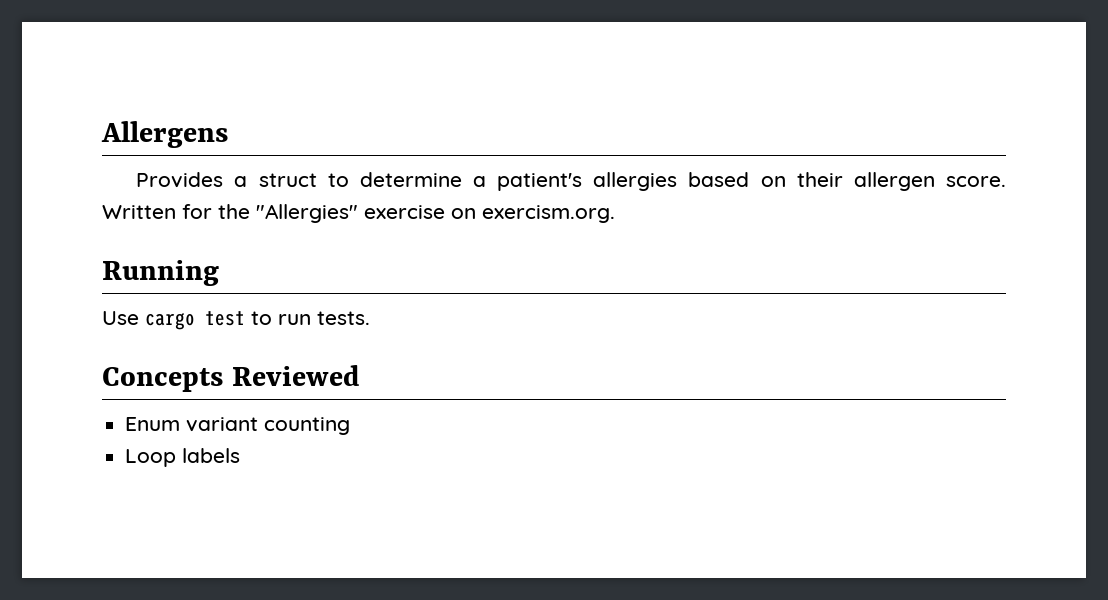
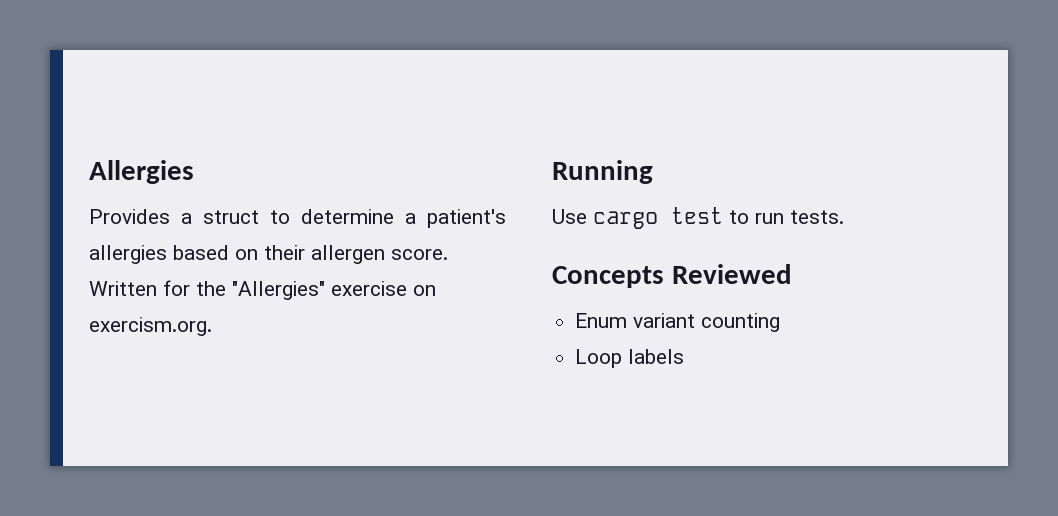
- Allergens
+ Allergies

